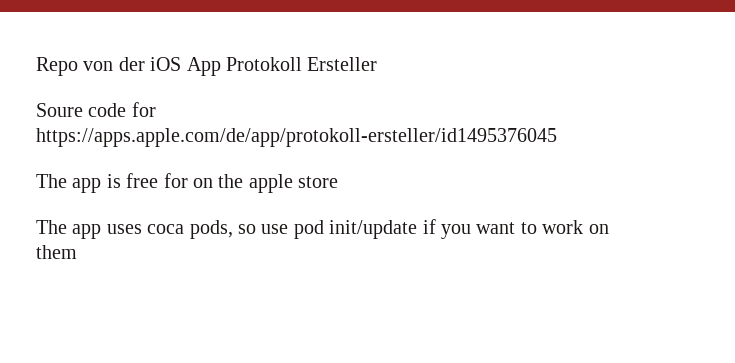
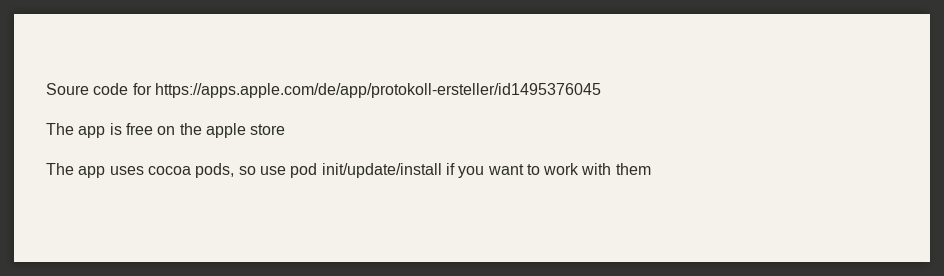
- Repo von der iOS App Protokoll Ersteller
- The app is free for on the apple store
+ The app is free on the apple store
- The app uses coca pods, so use pod init/update if you want to work on them
+ The app uses cocoa pods, so use pod init/update/install if you want to work with them

